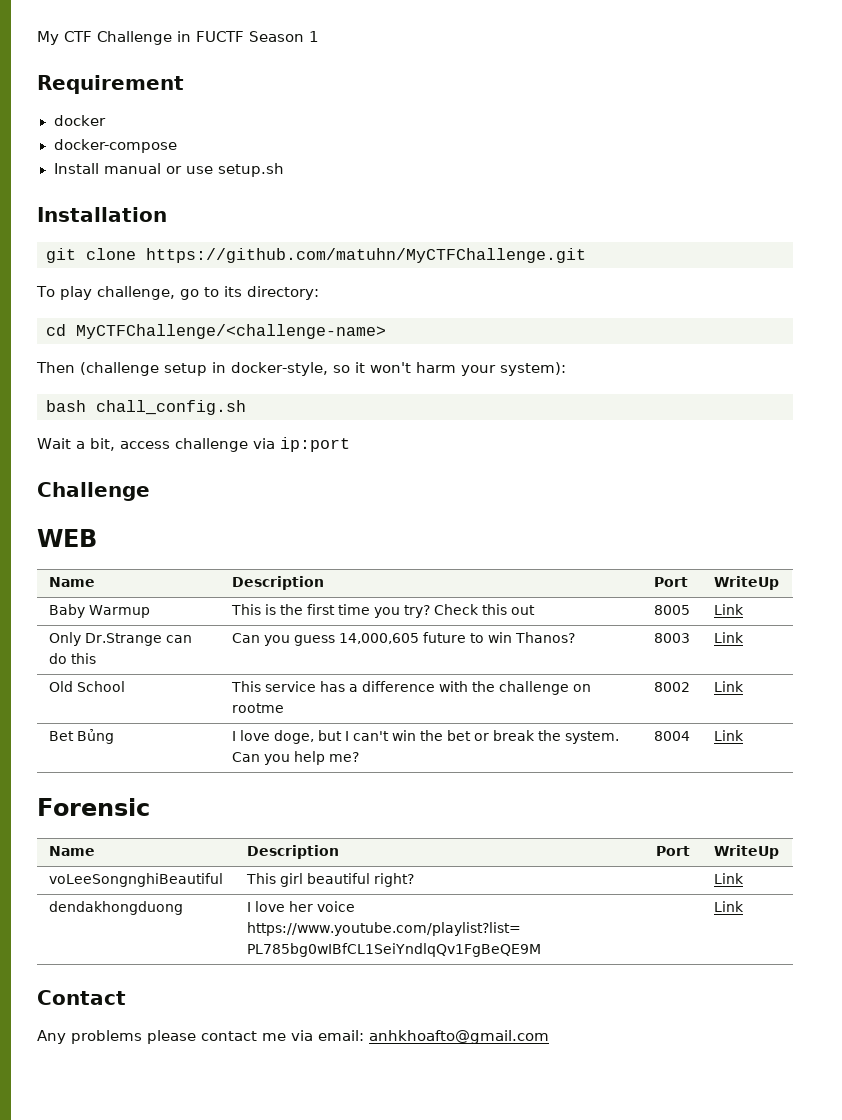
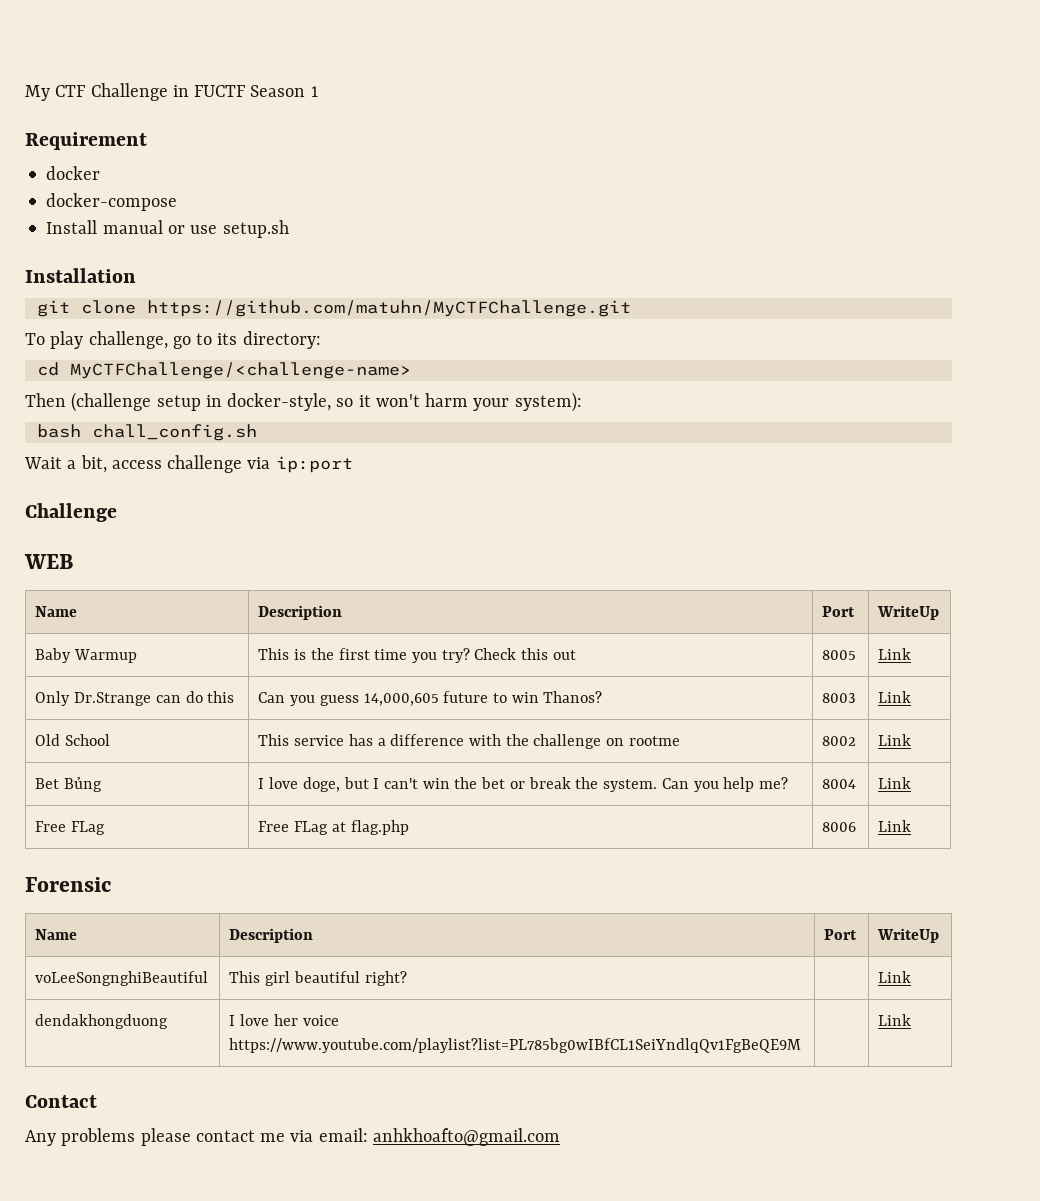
+ Free FLag | Free FLag at flag.php | 8006 | Link

